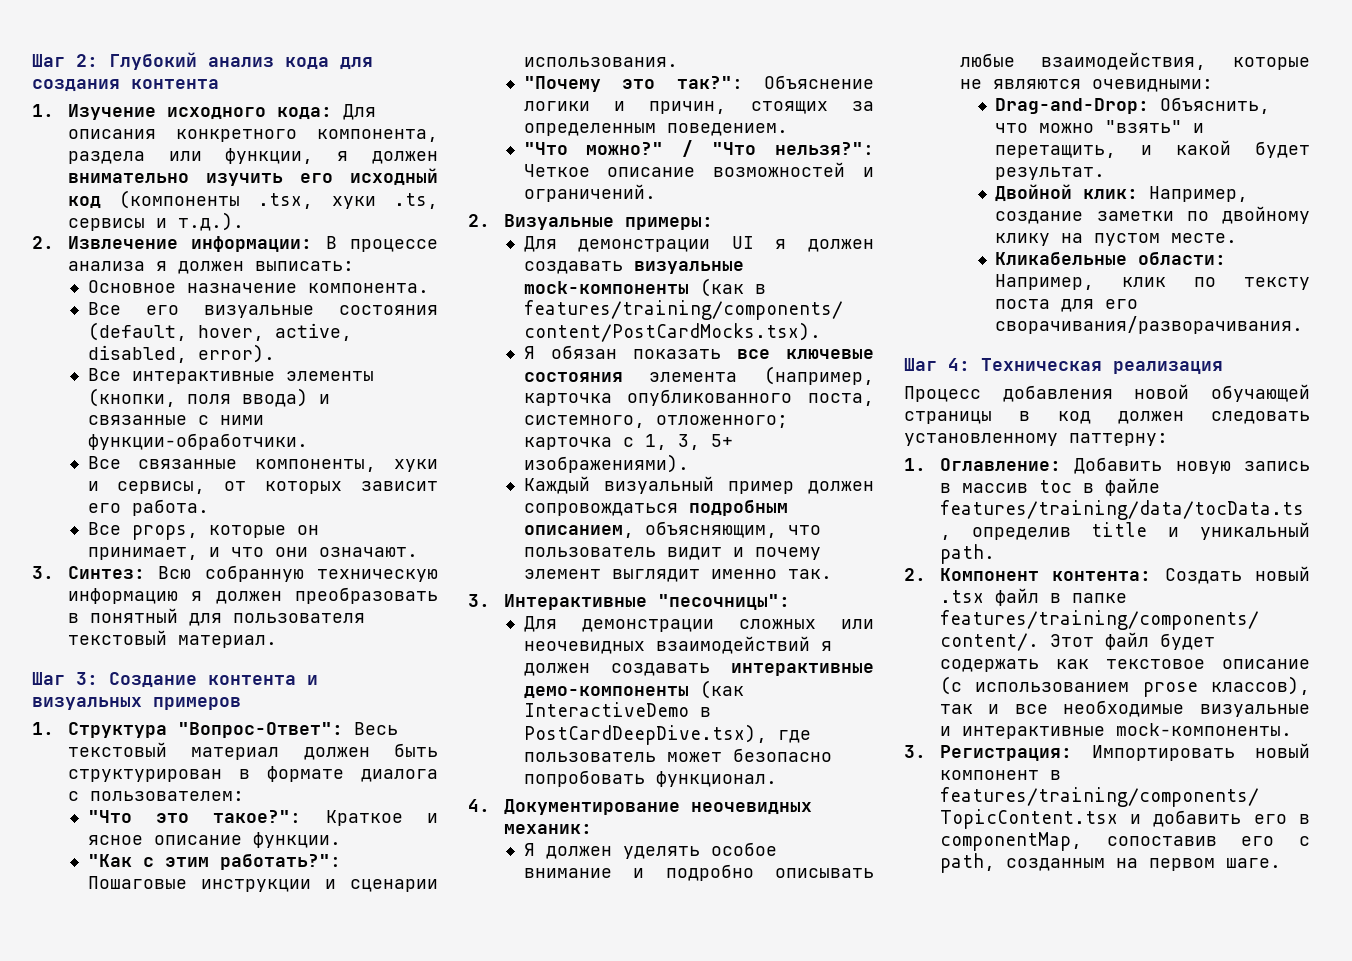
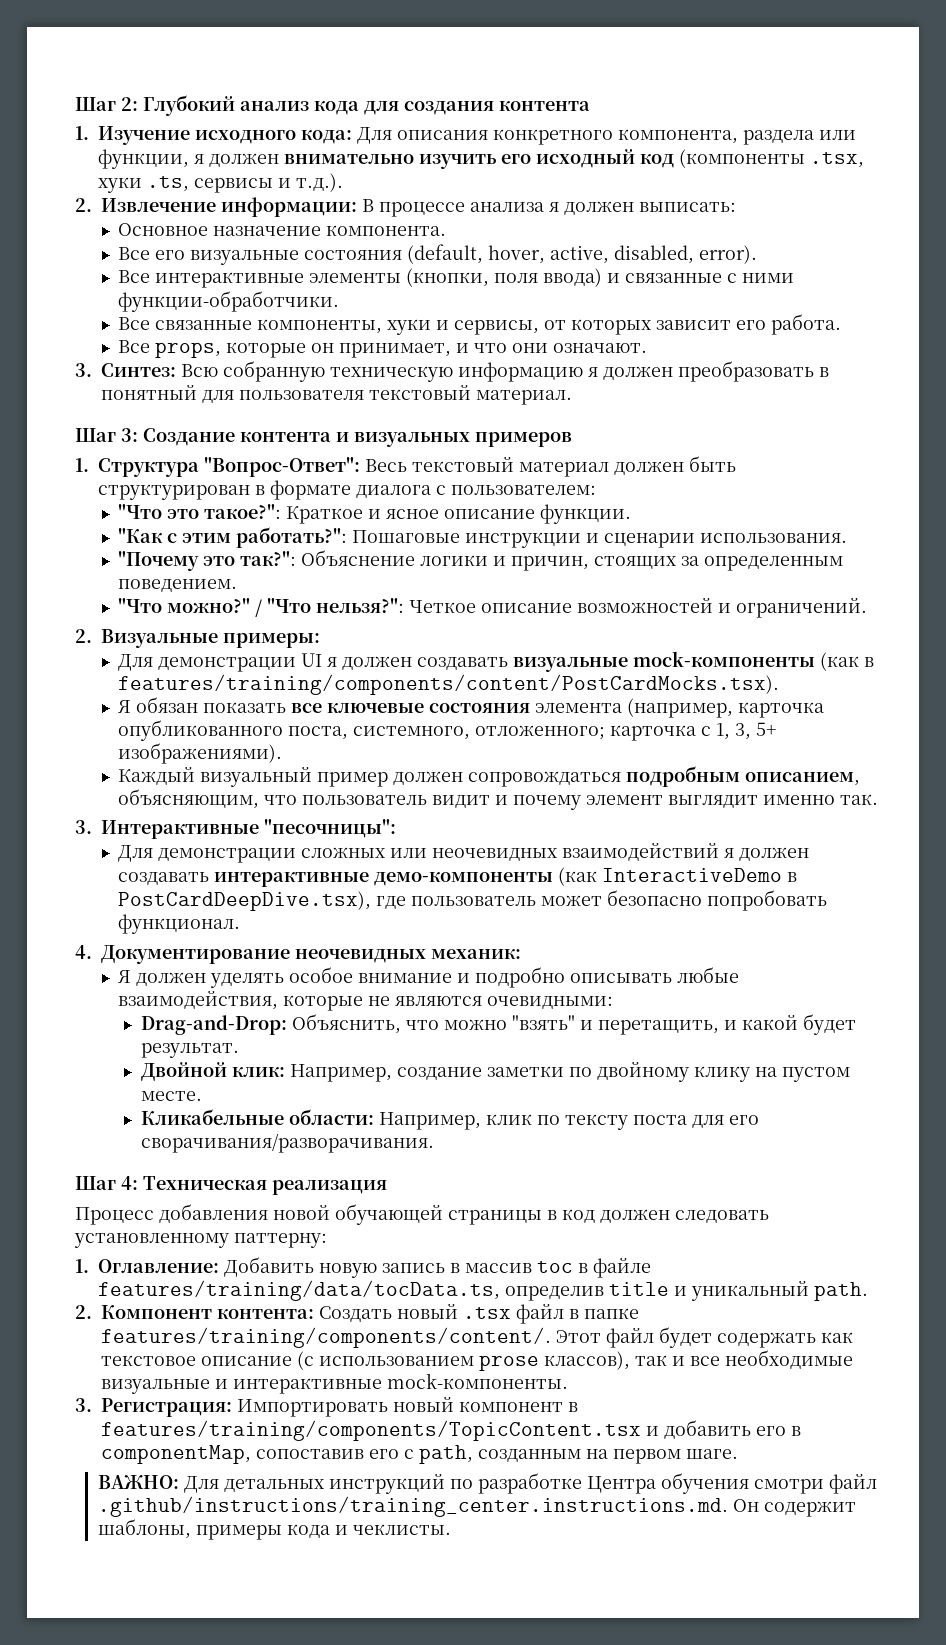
+ ВАЖНО: Для детальных инструкций по разработке Центра обучения смотри файл .github/instructions/training_center.instructions.md. Он содержит шаблоны, примеры кода и чеклисты.

